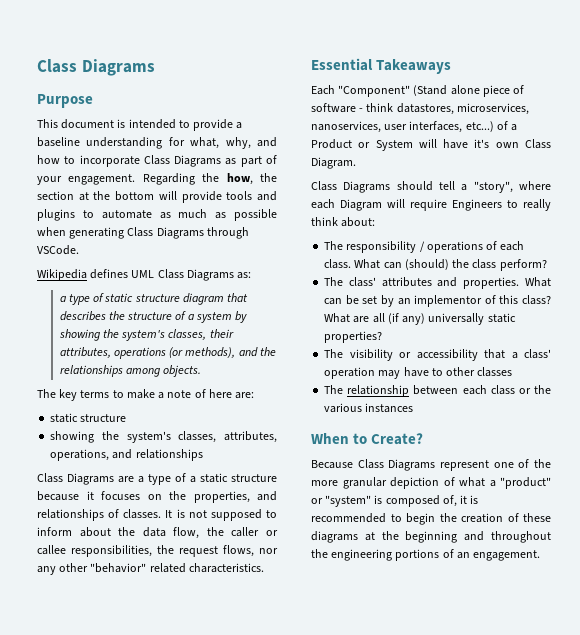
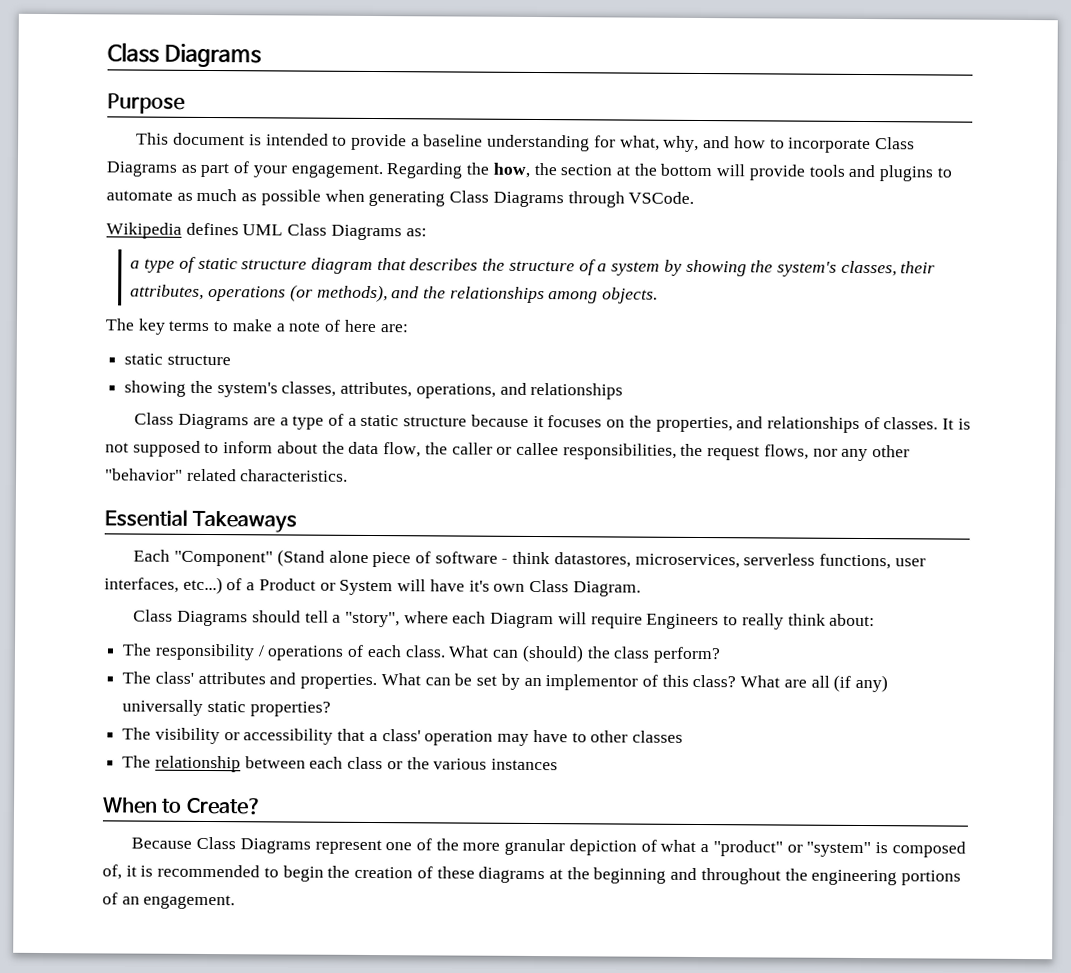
- Each "Component" (Stand alone piece of software - think datastores, microservices, nanoservices, user interfaces, etc...) of a Product or System will have it's own Class Diagram.
+ Each "Component" (Stand alone piece of software - think datastores, microservices, serverless functions, user interfaces, etc...) of a Product or System will have it's own Class Diagram.

